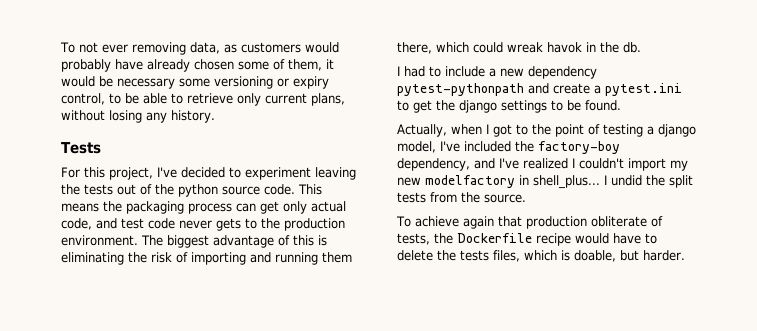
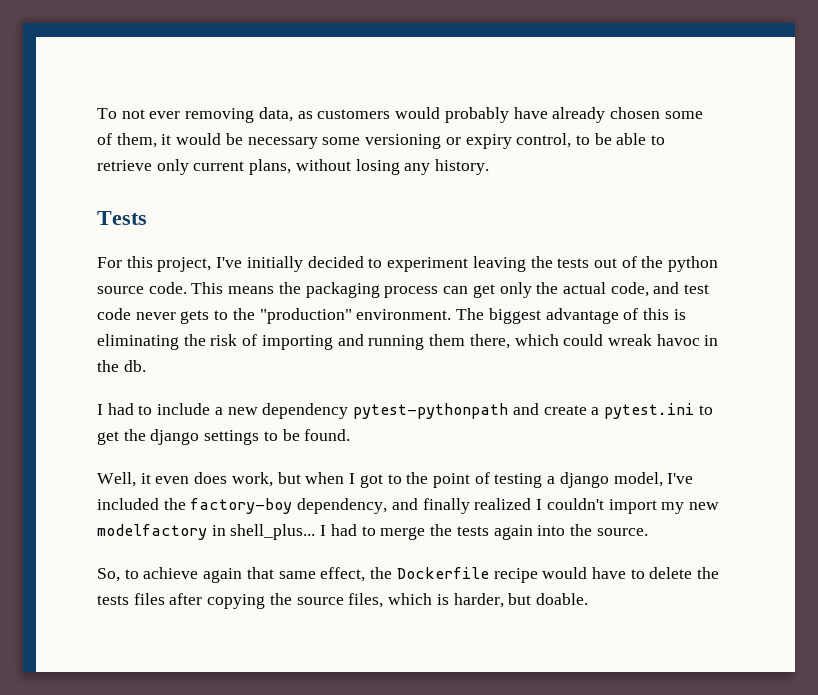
- For this project, I've decided to experiment leaving the tests out of the python source code.
+ For this project, I've initially decided to experiment leaving the tests out of the python source code.
- This means the packaging process can get only actual code, and test code never gets to the production environment.
+ This means the packaging process can get only the actual code, and test code never gets to the "production" environment.
- The biggest advantage of this is eliminating the risk of importing and running them there, which could wreak havok in the db.
+ The biggest advantage of this is eliminating the risk of importing and running them there, which could wreak havoc in the db.
- Actually, when I got to the point of testing a django model, I've included the factory-boy dependency, and I've realized I couldn't import my new modelfactory in shell_plus...
+ Well, it even does work, but when I got to the point of testing a django model, I've included the factory-boy dependency, and finally realized I couldn't import my new modelfactory in shell_plus...
- I undid the split tests from the source.
+ I had to merge the tests again into the source.
- To achieve again that production obliterate of tests, the Dockerfile recipe would have to delete the tests files, which is doable, but harder.
+ So, to achieve again that same effect, the Dockerfile recipe would have to delete the tests files after copying the source files, which is harder, but doable.

